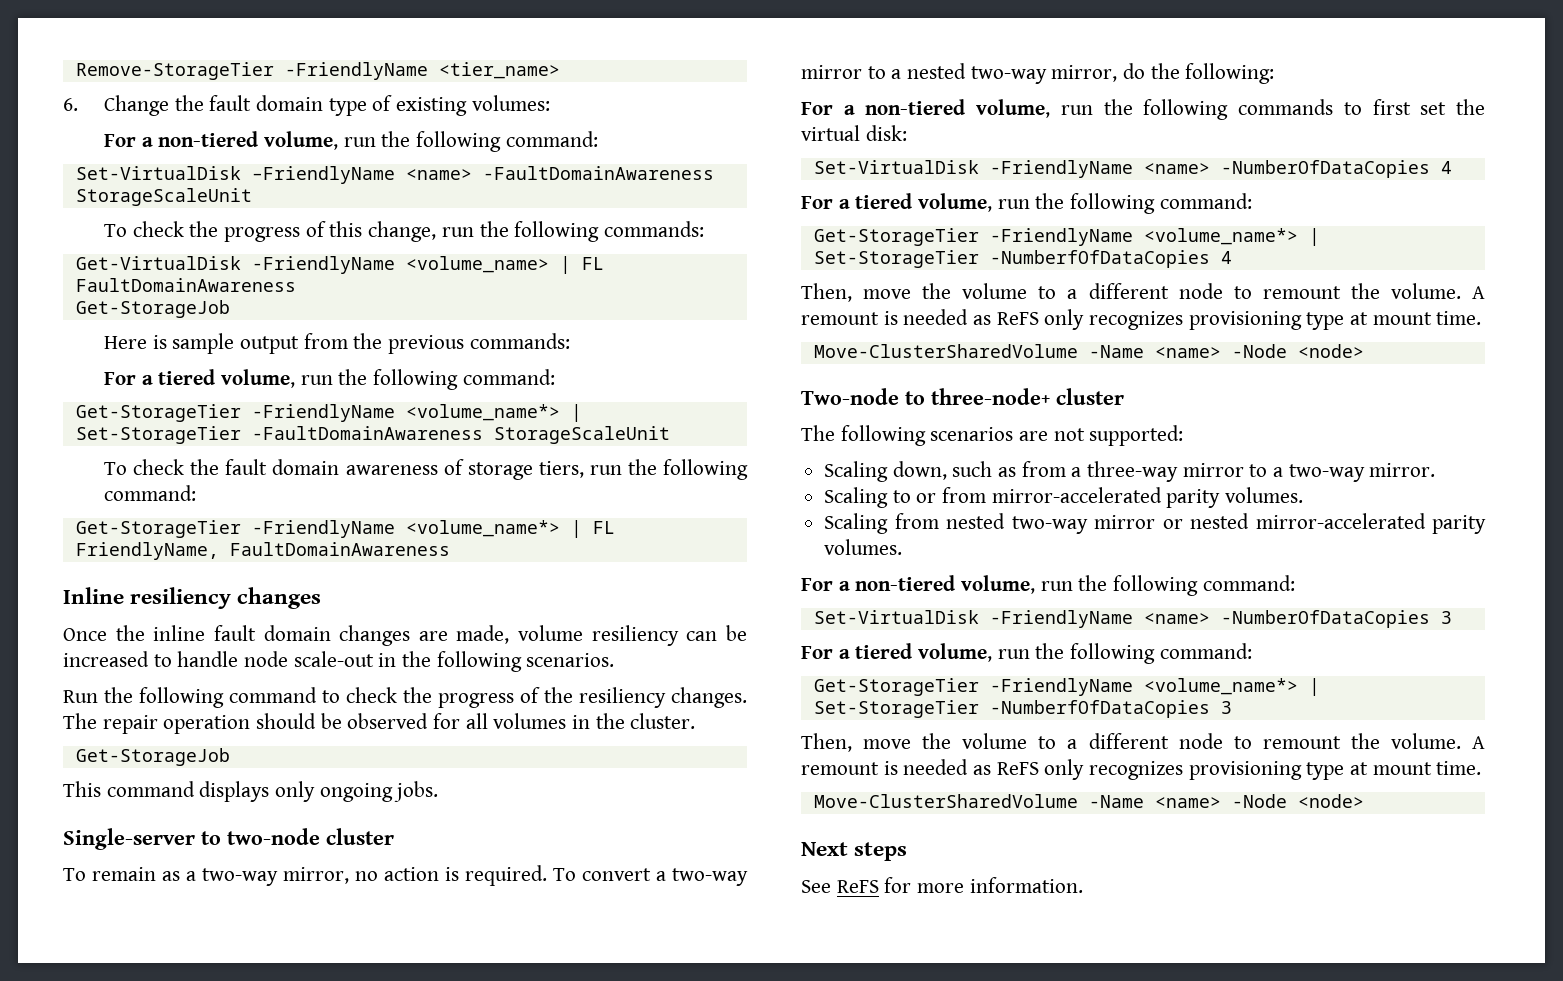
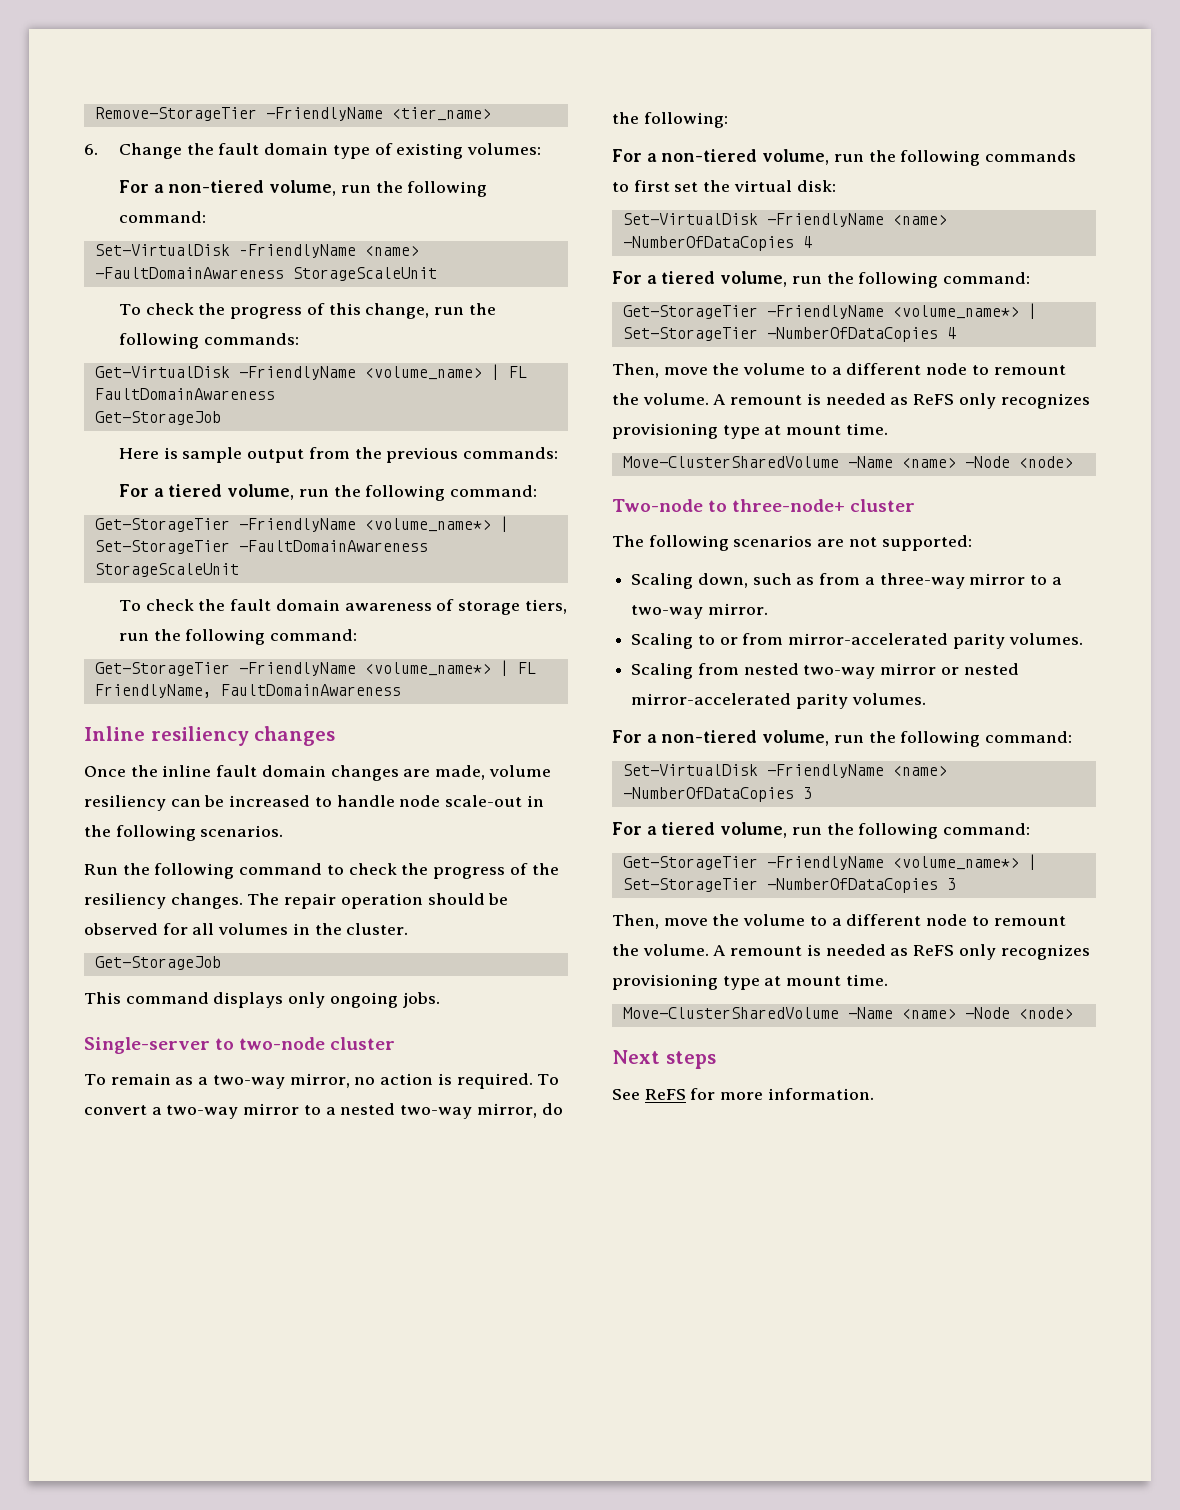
- Get-StorageTier -FriendlyName <volume_name*> | Set-StorageTier -NumberfOfDataCopies 4
+ Get-StorageTier -FriendlyName <volume_name*> | Set-StorageTier -NumberOfDataCopies 4
- Get-StorageTier -FriendlyName <volume_name*> | Set-StorageTier -NumberfOfDataCopies 3
+ Get-StorageTier -FriendlyName <volume_name*> | Set-StorageTier -NumberOfDataCopies 3

